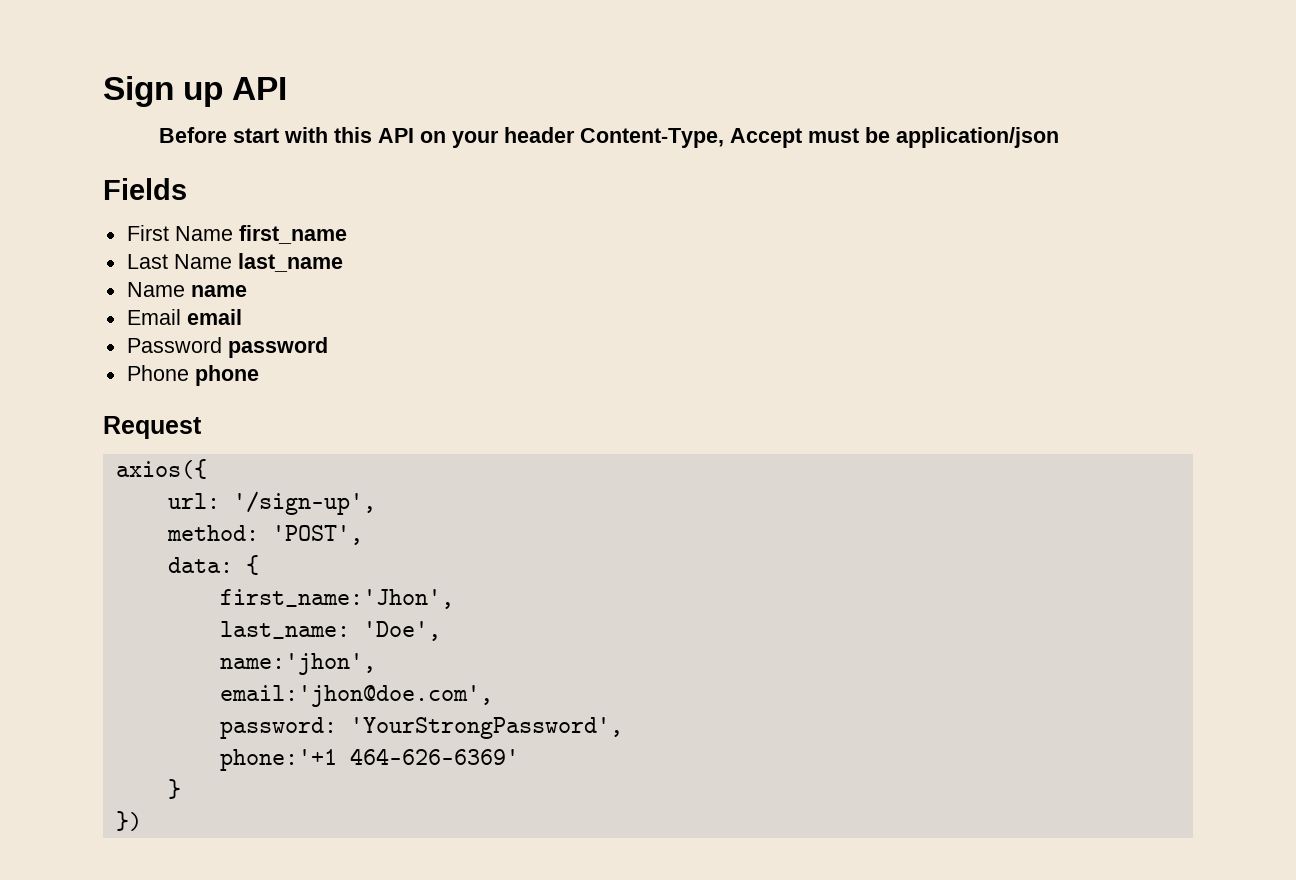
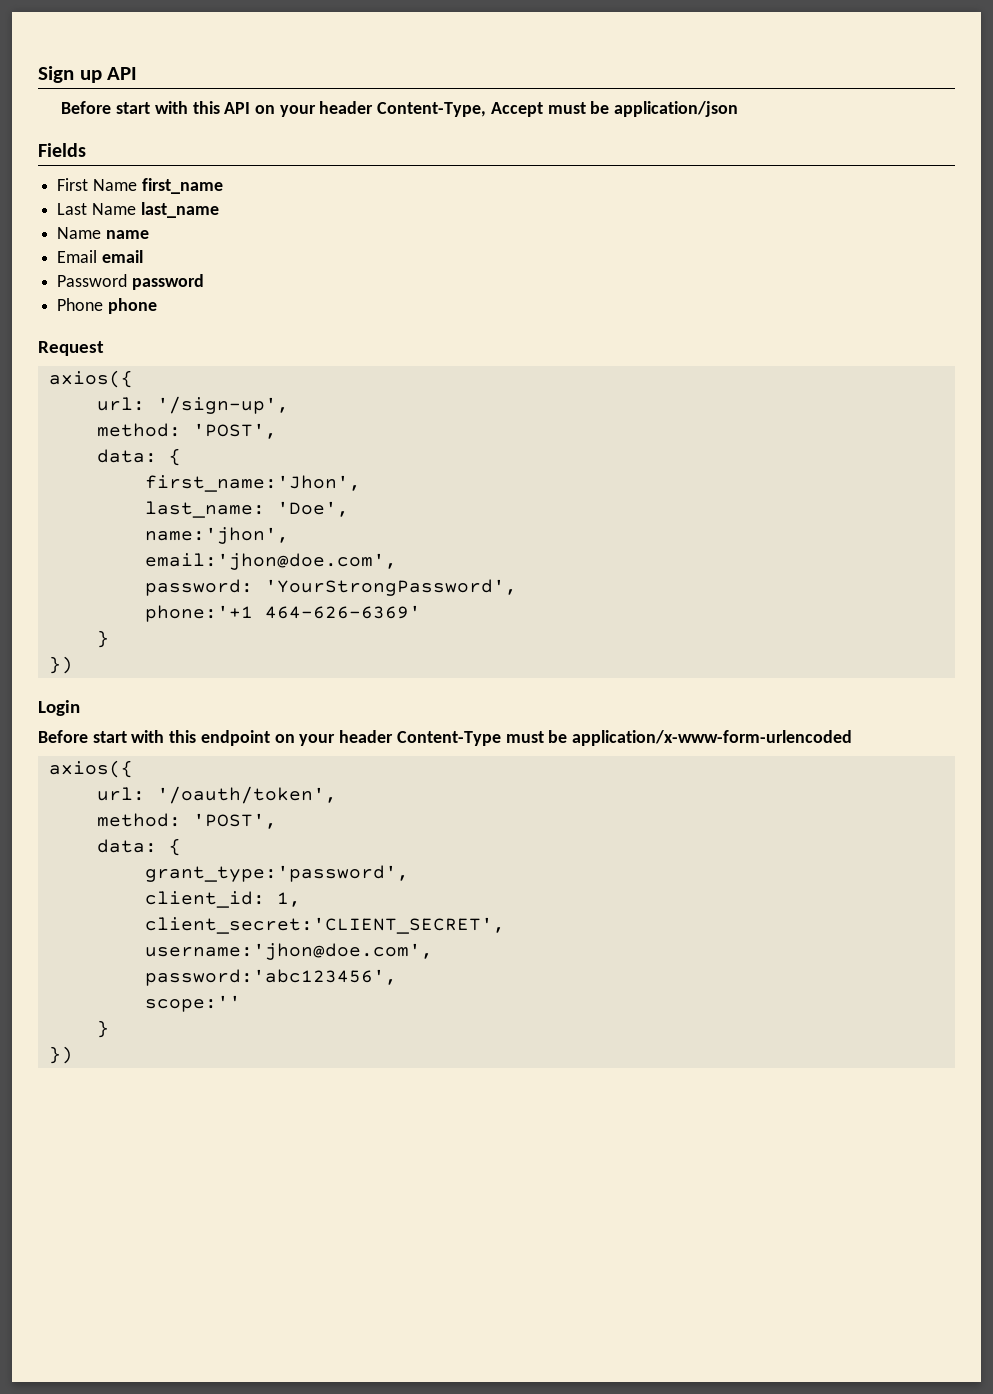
+ Login
+ Before start with this endpoint on your header Content-Type must be application/x-www-form-urlencoded
+ axios({
+ url: '/oauth/token',
+ method: 'POST',
+ data: {
+ grant_type:'password',
+ client_id: 1,
+ client_secret:'CLIENT_SECRET',
+ username:'jhon@doe.com',
+ password:'abc123456',
+ scope:''
+ }
+ })

